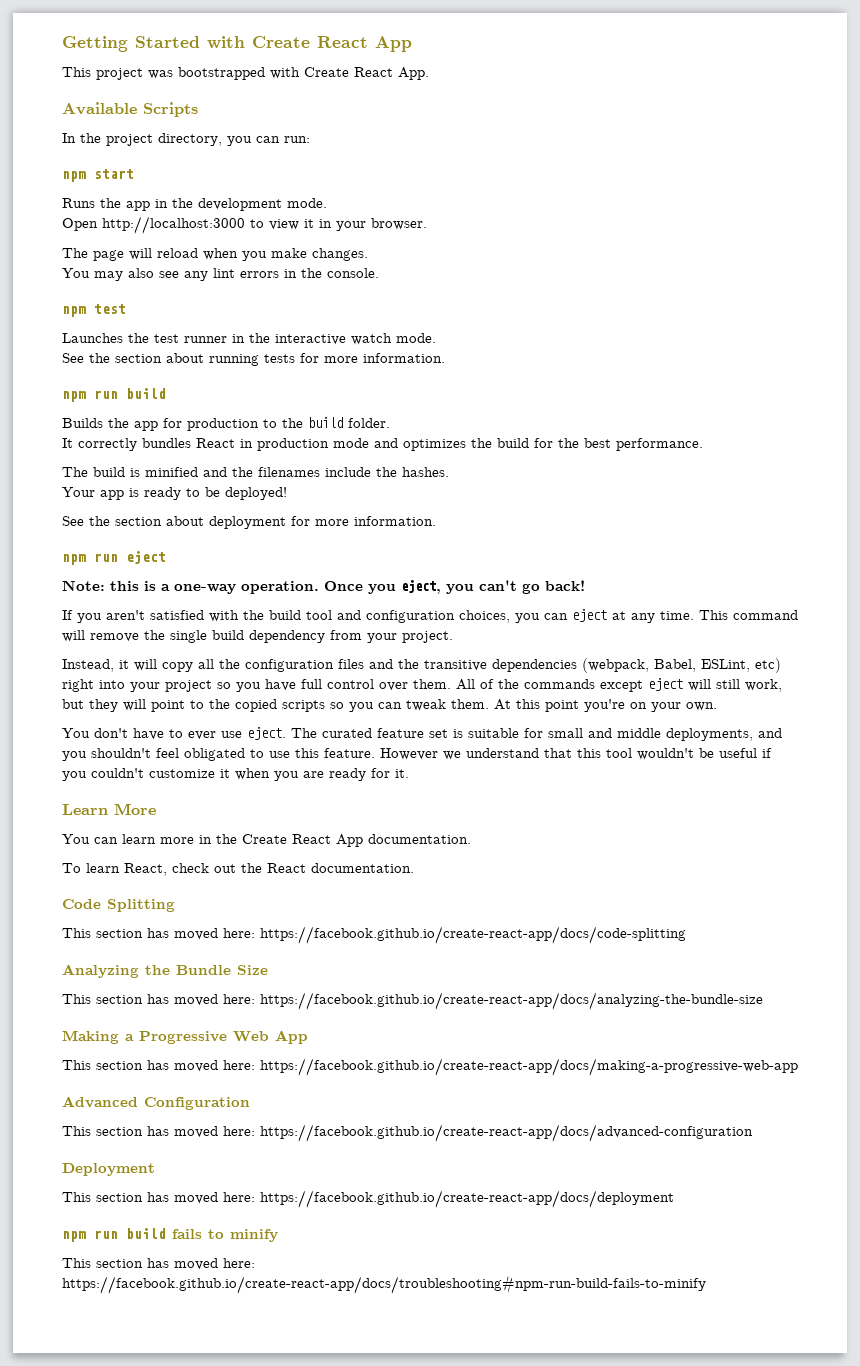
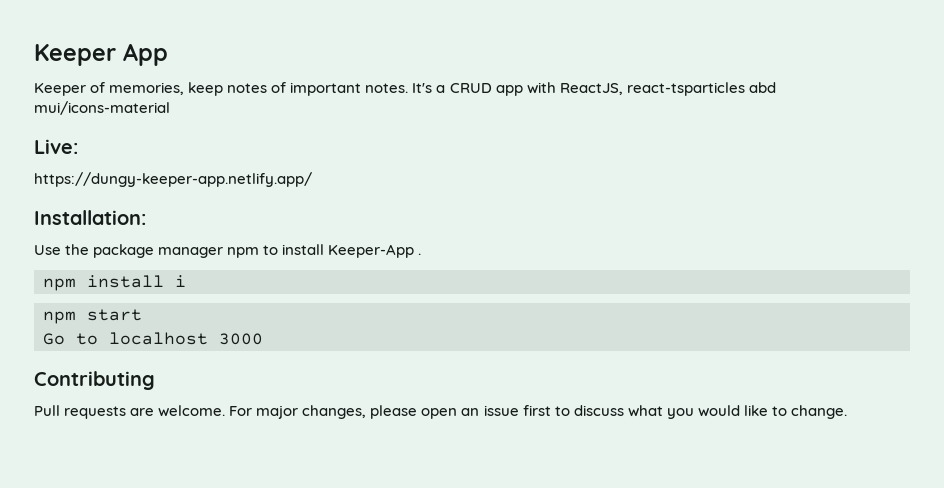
- Getting Started with Create React App
- This project was bootstrapped with Create React App.
- Available Scripts
- In the project directory, you can run:
+ Keeper App
+ Keeper of memories, keep notes of important notes. It's a CRUD app with ReactJS, react-tsparticles abd mui/icons-material
+ Live:
+ https://dungy-keeper-app.netlify.app/
+ Installation:
+ Use the package manager npm to install Keeper-App .
+ npm install i
  npm start
- Runs the app in the development mode.
- Open http://localhost:3000 to view it in your browser.
- The page will reload when you make changes.
- You may also see any lint errors in the console.
- npm test
- Launches the test runner in the interactive watch mode.
- See the section about running tests for more information.
- npm run build
- Builds the app for production to the build folder.
- It correctly bundles React in production mode and optimizes the build for the best performance.
- The build is minified and the filenames include the hashes.
- Your app is ready to be deployed!
- See the section about deployment for more information.
- npm run eject
- Note: this is a one-way operation. Once you eject, you can't go back!
- If you aren't satisfied with the build tool and configuration choices, you can eject at any time. This command will remove the single build dependency from your project.
- Instead, it will copy all the configuration files and the transitive dependencies (webpack, Babel, ESLint, etc) right into your project so you have full control over them. All of the commands except eject will still work, but they will point to the copied scripts so you can tweak them. At this point you're on your own.
- You don't have to ever use eject. The curated feature set is suitable for small and middle deployments, and you shouldn't feel obligated to use this feature. However we understand that this tool wouldn't be useful if you couldn't customize it when you are ready for it.
- Learn More
- You can learn more in the Create React App documentation.
- To learn React, check out the React documentation.
- Code Splitting
- This section has moved here: https://facebook.github.io/create-react-app/docs/code-splitting
- Analyzing the Bundle Size
- This section has moved here: https://facebook.github.io/create-react-app/docs/analyzing-the-bundle-size
- Making a Progressive Web App
- This section has moved here: https://facebook.github.io/create-react-app/docs/making-a-progressive-web-app
- Advanced Configuration
- This section has moved here: https://facebook.github.io/create-react-app/docs/advanced-configuration
- Deployment
- This section has moved here: https://facebook.github.io/create-react-app/docs/deployment
- npm run build fails to minify
- This section has moved here: https://facebook.github.io/create-react-app/docs/troubleshooting#npm-run-build-fails-to-minify
+ Go to localhost 3000
+ Contributing
+ Pull requests are welcome. For major changes, please open an issue first to discuss what you would like to change.

